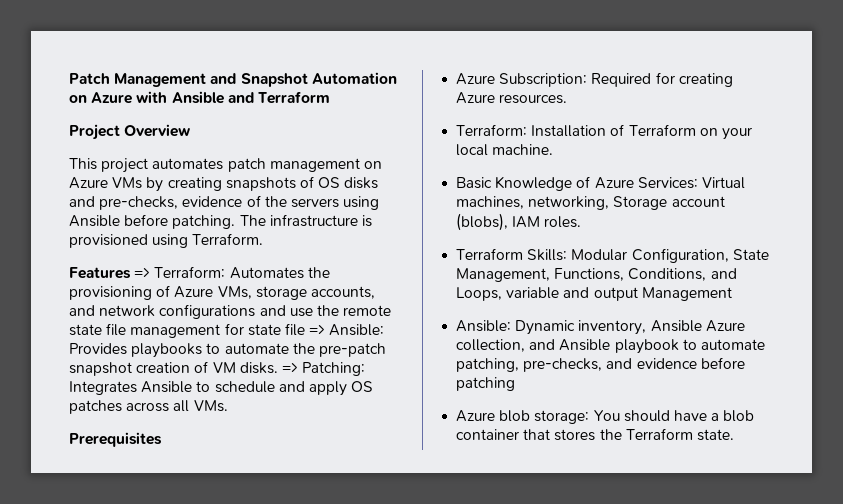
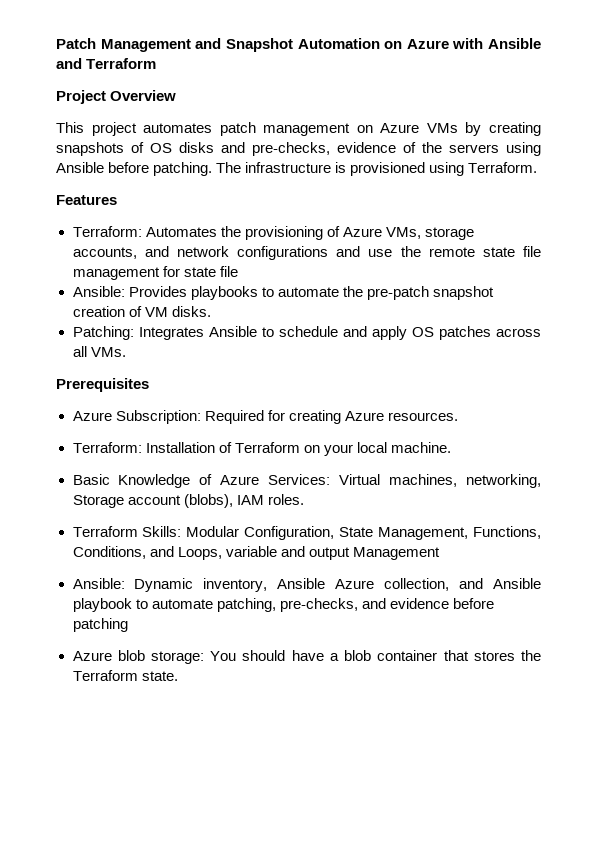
- Features => Terraform: Automates the provisioning of Azure VMs, storage accounts, and network configurations and use the remote state file management for state file => Ansible: Provides playbooks to automate the pre-patch snapshot creation of VM disks. => Patching: Integrates Ansible to schedule and apply OS patches across all VMs.
+ Features
+ Terraform: Automates the provisioning of Azure VMs, storage accounts, and network configurations and use the remote state file management for state file
+ Ansible: Provides playbooks to automate the pre-patch snapshot creation of VM disks.
+ Patching: Integrates Ansible to schedule and apply OS patches across all VMs.

